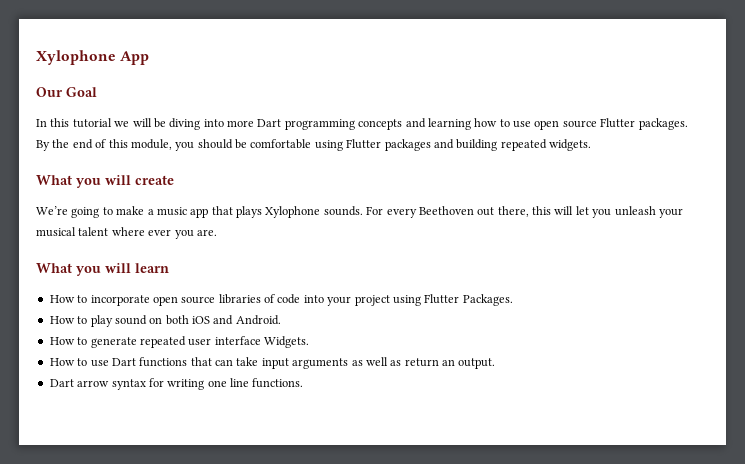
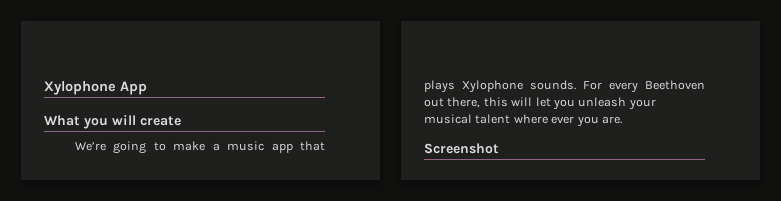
- Our Goal
- In this tutorial we will be diving into more Dart programming concepts and learning how to use open source Flutter packages. By the end of this module, you should be comfortable using Flutter packages and building repeated widgets.
- What you will learn
- How to incorporate open source libraries of code into your project using Flutter Packages.
- How to play sound on both iOS and Android.
- How to generate repeated user interface Widgets.
- How to use Dart functions that can take input arguments as well as return an output.
- Dart arrow syntax for writing one line functions.
+ Screenshot

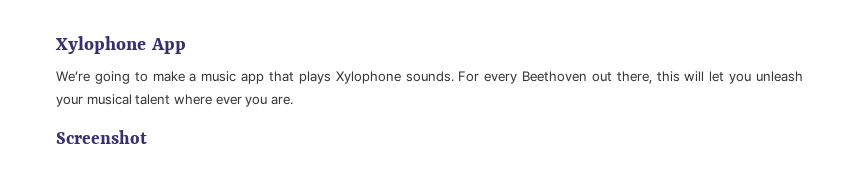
- What you will create

